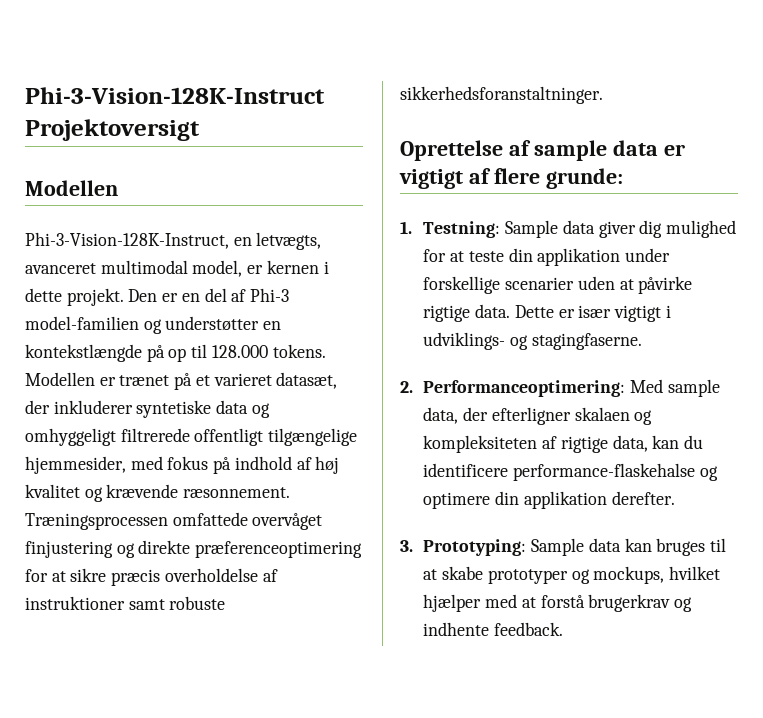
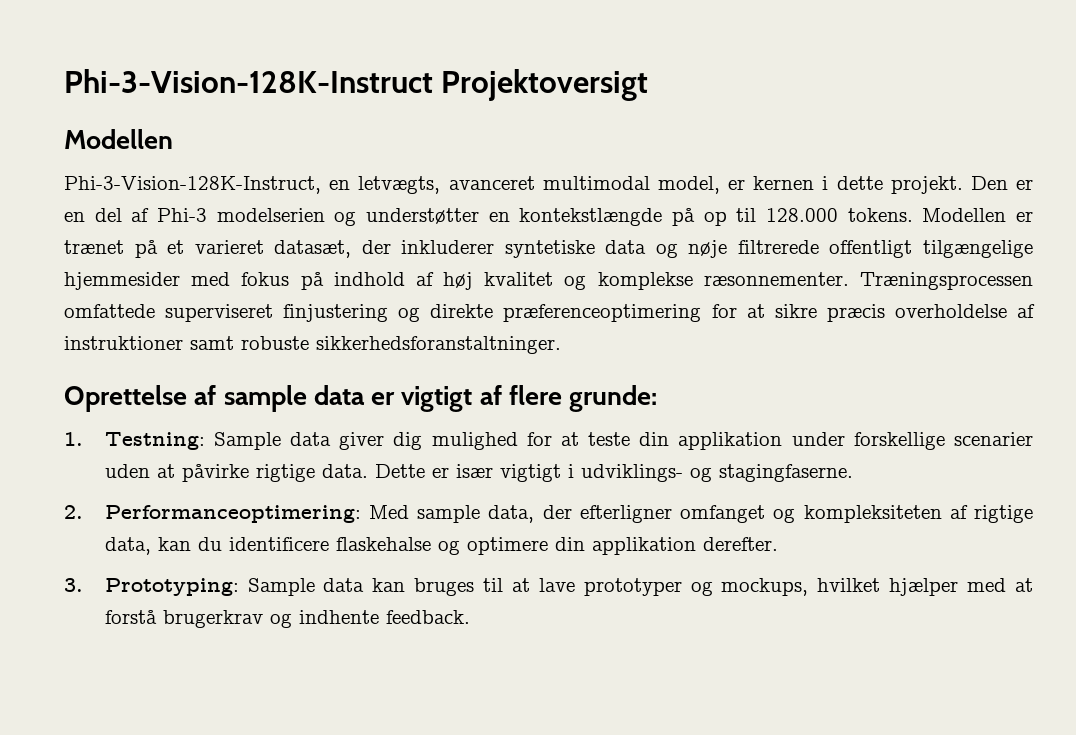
- Den er en del af Phi-3 model-familien og understøtter en kontekstlængde på op til 128.000 tokens.
+ Den er en del af Phi-3 modelserien og understøtter en kontekstlængde på op til 128.000 tokens.
- Modellen er trænet på et varieret datasæt, der inkluderer syntetiske data og omhyggeligt filtrerede offentligt tilgængelige hjemmesider, med fokus på indhold af høj kvalitet og krævende ræsonnement.
+ Modellen er trænet på et varieret datasæt, der inkluderer syntetiske data og nøje filtrerede offentligt tilgængelige hjemmesider med fokus på indhold af høj kvalitet og komplekse ræsonnementer.
- Træningsprocessen omfattede overvåget finjustering og direkte præferenceoptimering for at sikre præcis overholdelse af instruktioner samt robuste sikkerhedsforanstaltninger.
+ Træningsprocessen omfattede superviseret finjustering og direkte præferenceoptimering for at sikre præcis overholdelse af instruktioner samt robuste sikkerhedsforanstaltninger.
- 2. Performanceoptimering: Med sample data, der efterligner skalaen og kompleksiteten af rigtige data, kan du identificere performance-flaskehalse og optimere din applikation derefter.
+ 2. Performanceoptimering: Med sample data, der efterligner omfanget og kompleksiteten af rigtige data, kan du identificere flaskehalse og optimere din applikation derefter.
- 3. Prototyping: Sample data kan bruges til at skabe prototyper og mockups, hvilket hjælper med at forstå brugerkrav og indhente feedback.
+ 3. Prototyping: Sample data kan bruges til at lave prototyper og mockups, hvilket hjælper med at forstå brugerkrav og indhente feedback.

